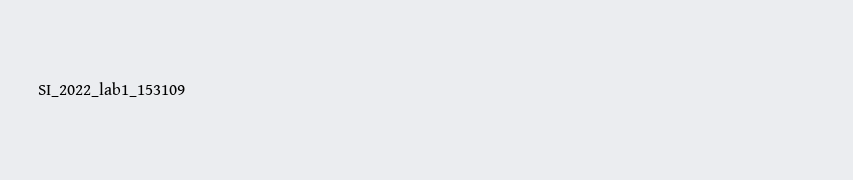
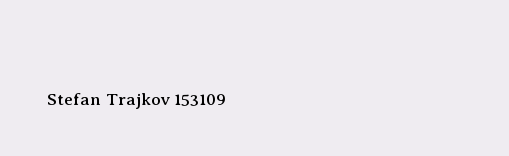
- SI_2022_lab1_153109
+ Stefan Trajkov 153109

